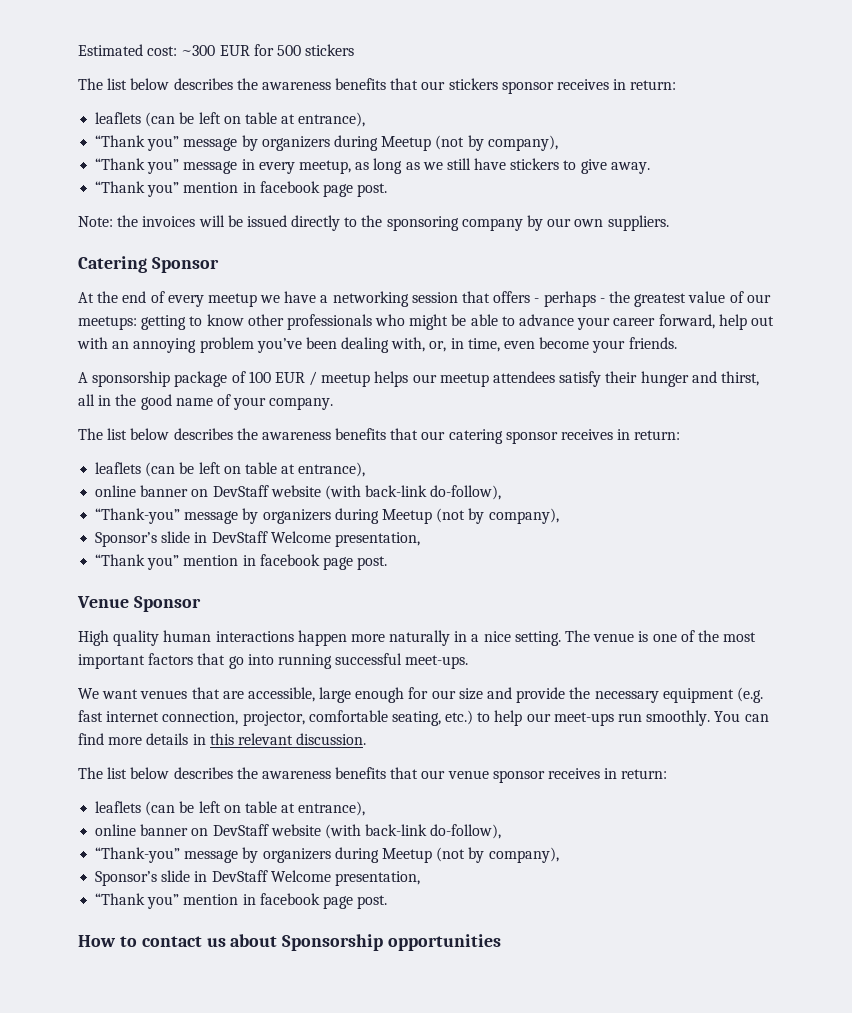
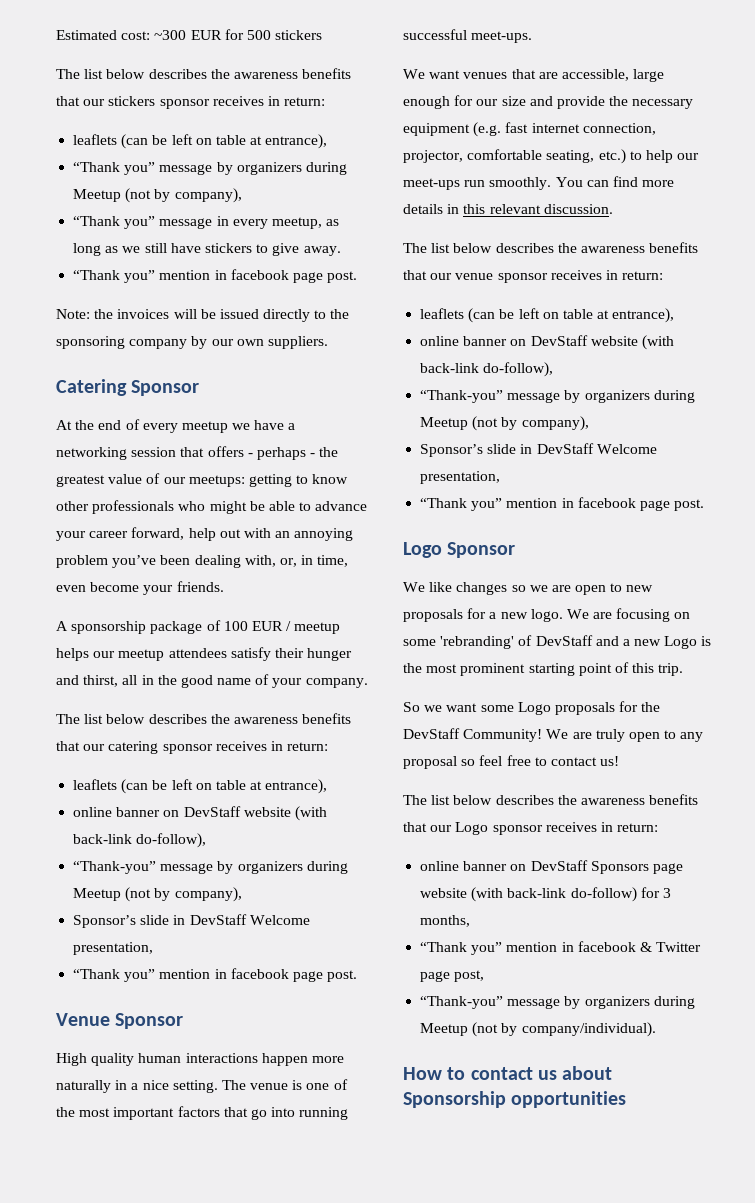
+ Logo Sponsor
+ We like changes so we are open to new proposals for a new logo. We are focusing on some 'rebranding' of DevStaff and a new Logo is the most prominent starting point of this trip.
+ So we want some Logo proposals for the DevStaff Community! We are truly open to any proposal so feel free to contact us!
+ The list below describes the awareness benefits that our Logo sponsor receives in return:
+ online banner on DevStaff Sponsors page website (with back-link do-follow) for 3 months,
+ “Thank you” mention in facebook & Twitter page post,
+ “Thank-you” message by organizers during Meetup (not by company/individual).

